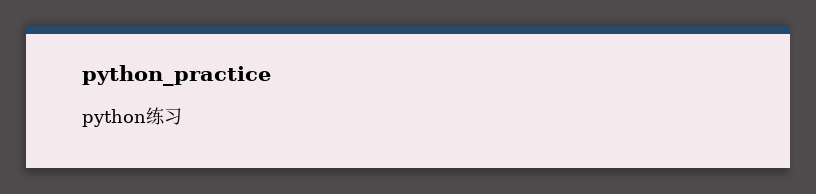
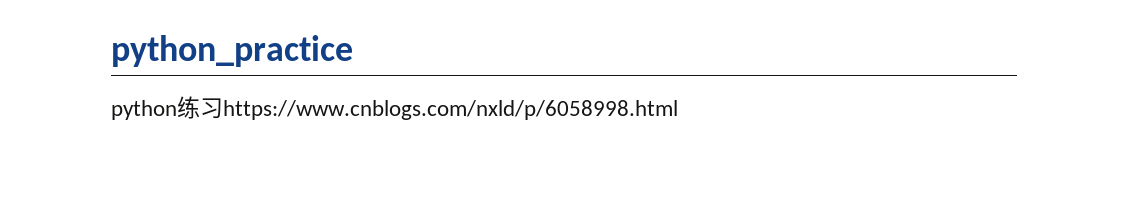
- python练习
+ python练习https://www.cnblogs.com/nxld/p/6058998.html

